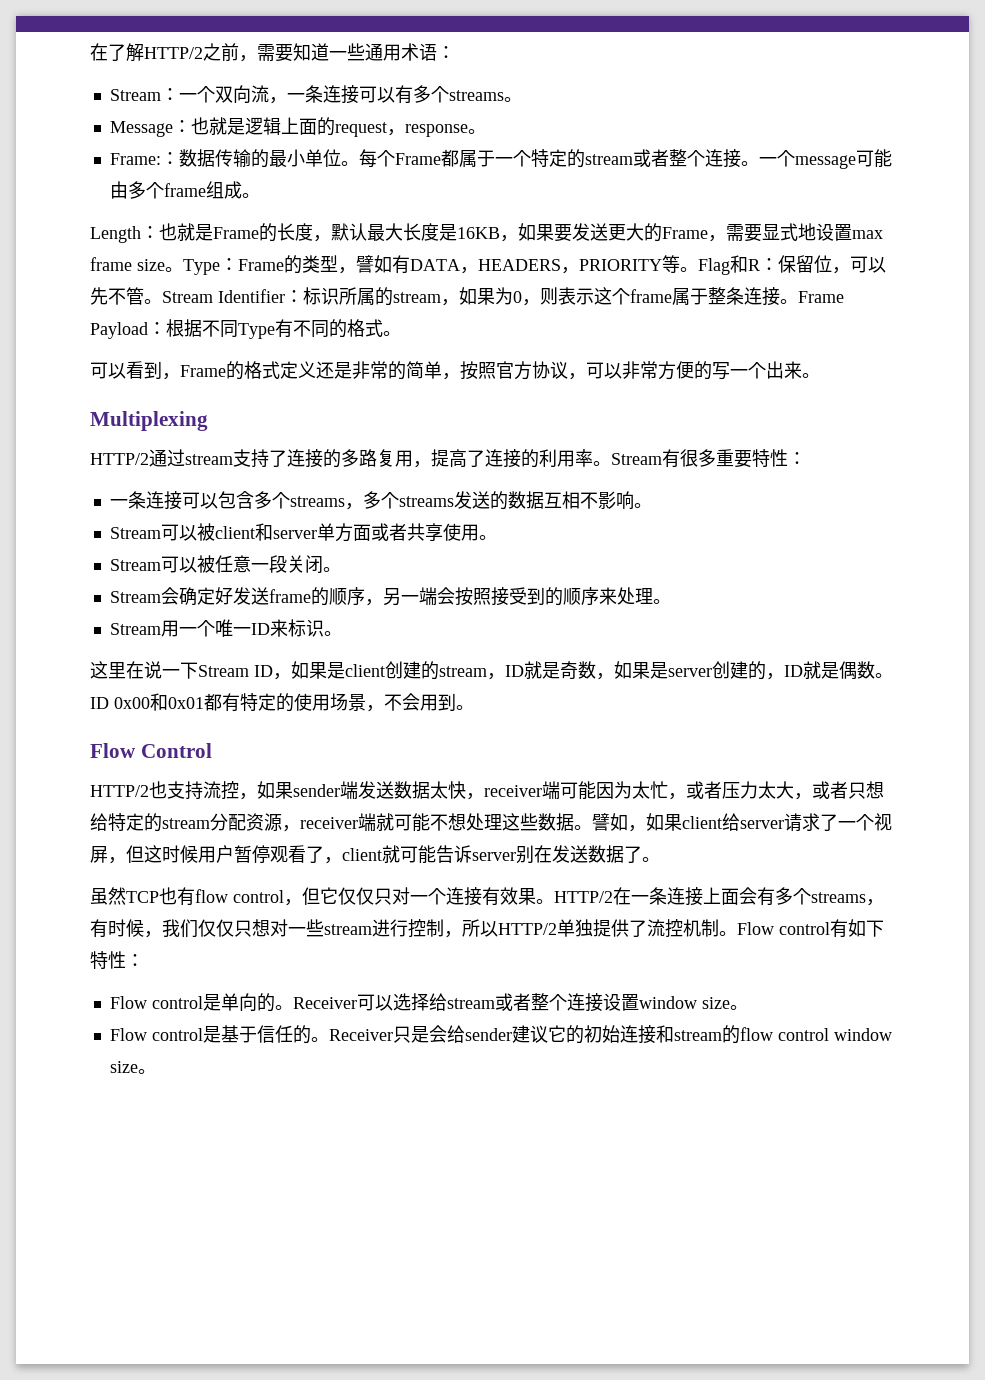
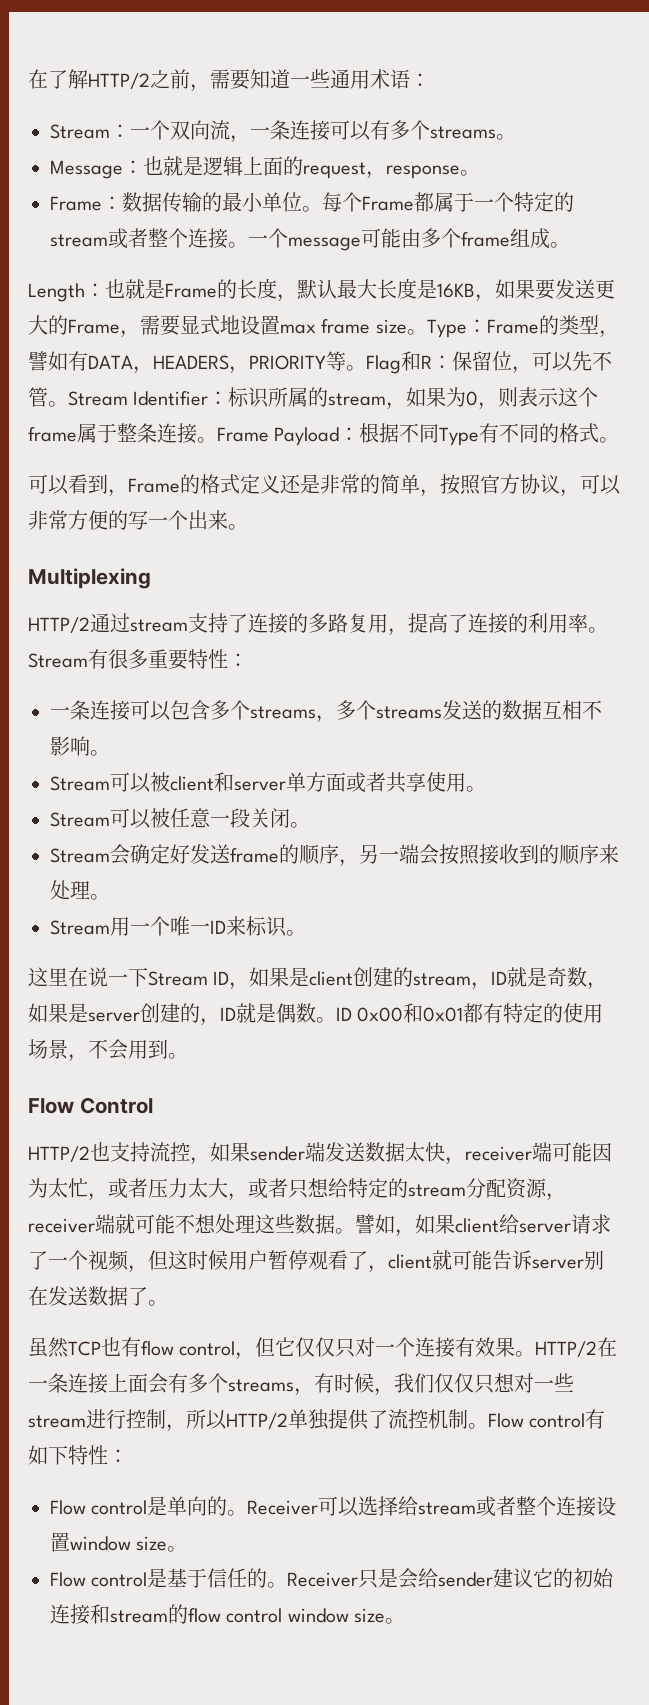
- Frame:：数据传输的最小单位。
+ Frame：数据传输的最小单位。
- Stream会确定好发送frame的顺序，另一端会按照接受到的顺序来处理。
+ Stream会确定好发送frame的顺序，另一端会按照接收到的顺序来处理。
- 譬如，如果client给server请求了一个视屏，但这时候用户暂停观看了，client就可能告诉server别在发送数据了。
+ 譬如，如果client给server请求了一个视频，但这时候用户暂停观看了，client就可能告诉server别在发送数据了。

